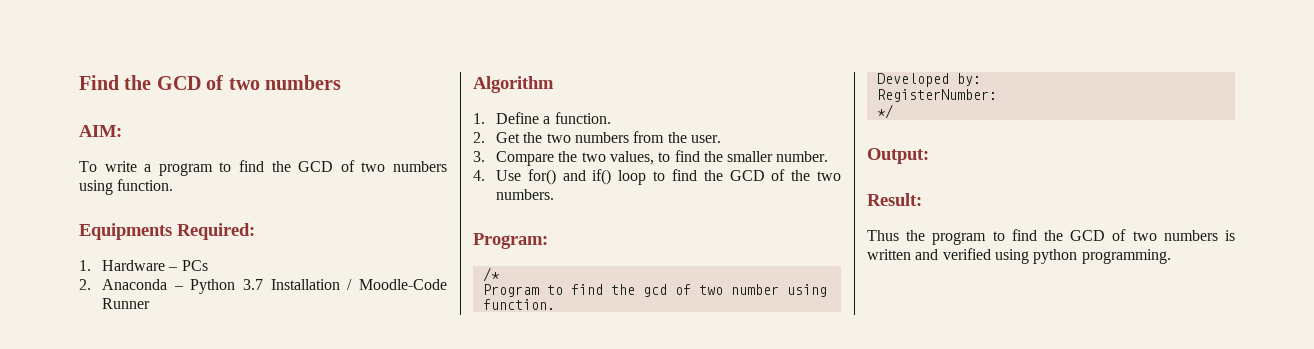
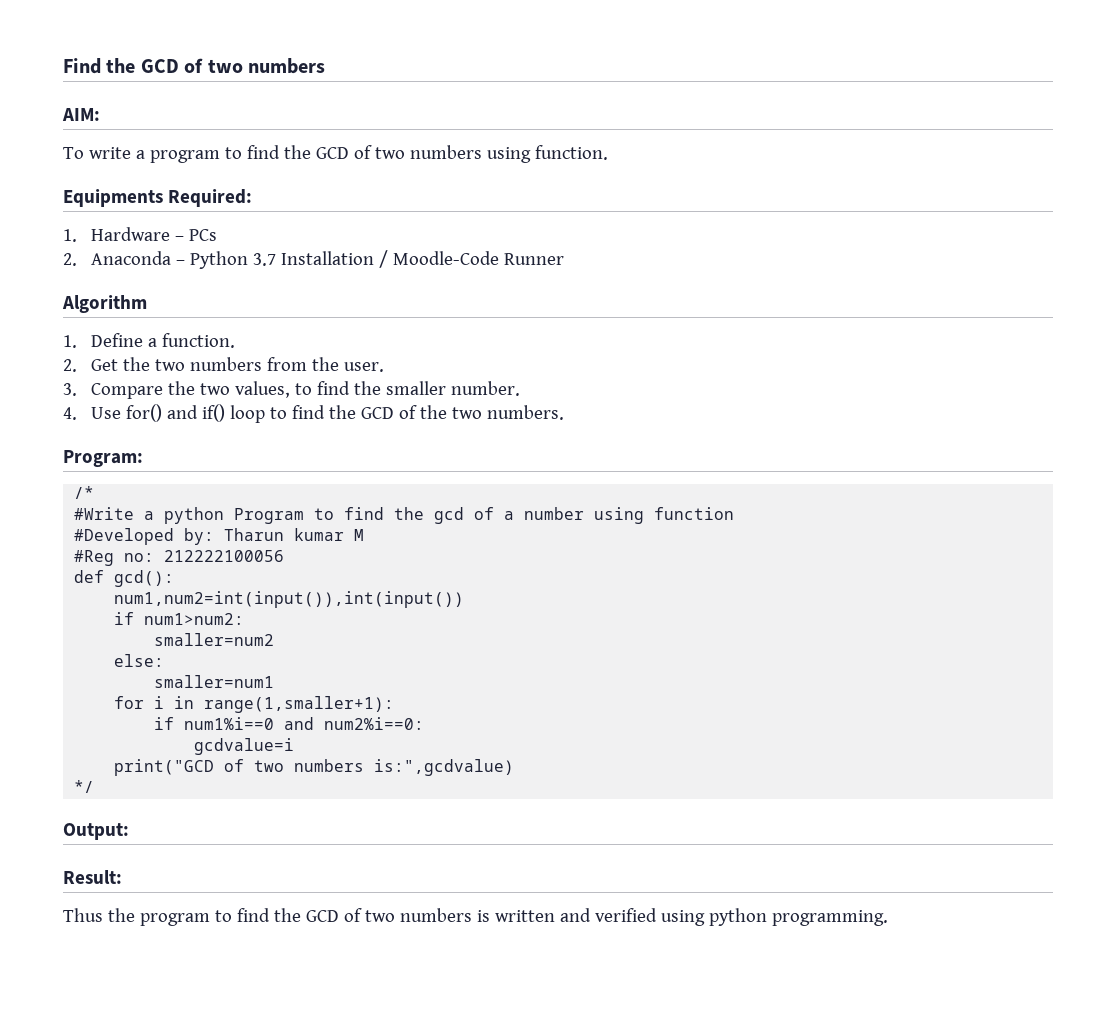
- Program to find the gcd of two number using function.
- Developed by:
- RegisterNumber:
+ #Write a python Program to find the gcd of a number using function
+ #Developed by: Tharun kumar M
+ #Reg no: 212222100056
+ def gcd():
+ num1,num2=int(input()),int(input())
+ if num1>num2:
+ smaller=num2
+ else:
+ smaller=num1
+ for i in range(1,smaller+1):
+ if num1%i==0 and num2%i==0:
+ gcdvalue=i
+ print("GCD of two numbers is:",gcdvalue)

